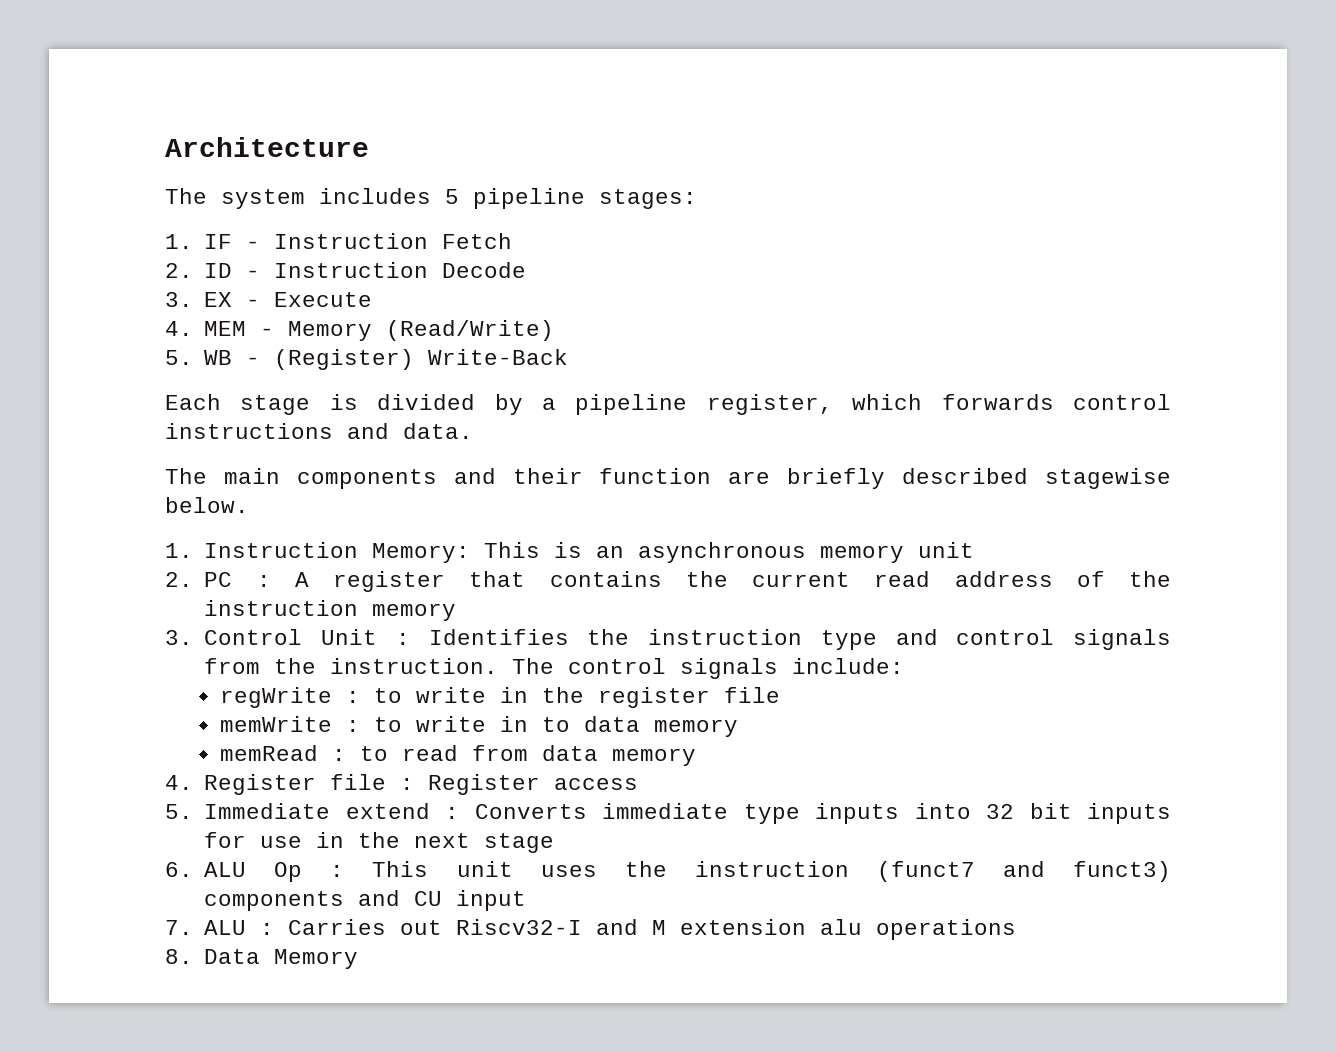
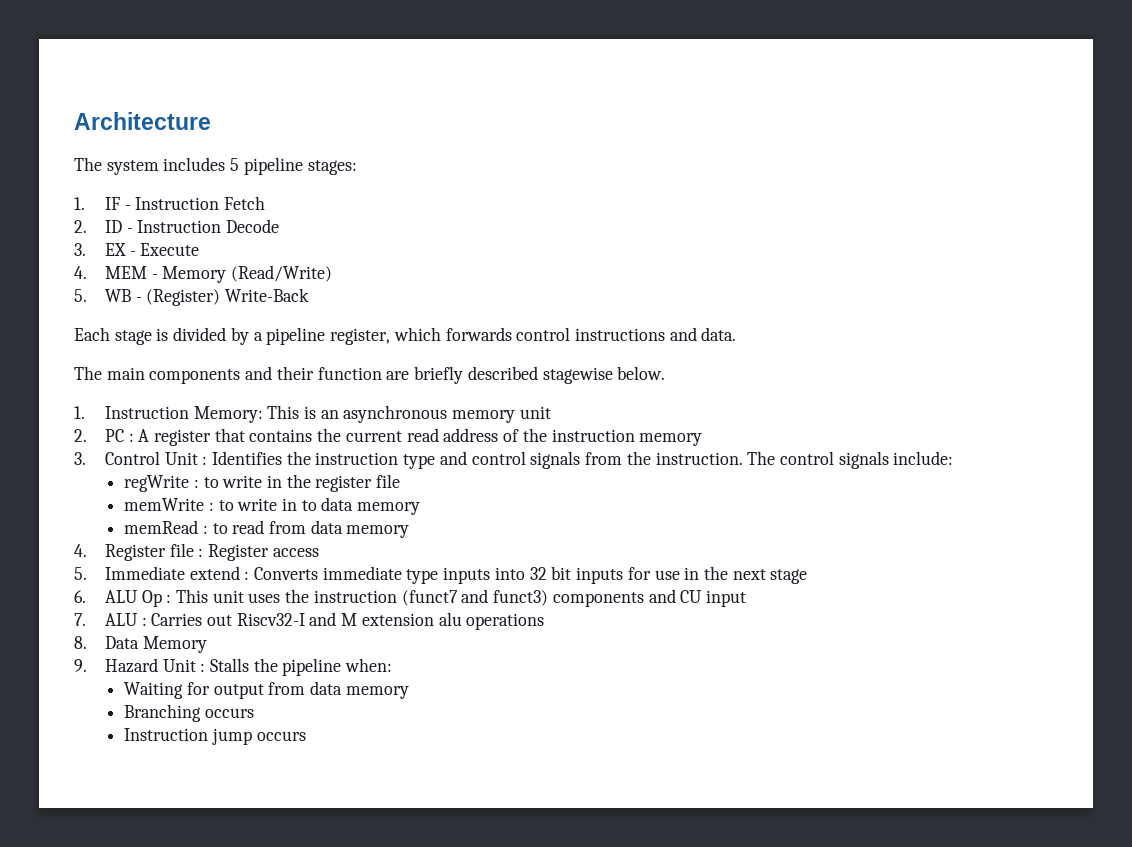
+ 9. Hazard Unit : Stalls the pipeline when:
+ Waiting for output from data memory
+ Branching occurs
+ Instruction jump occurs

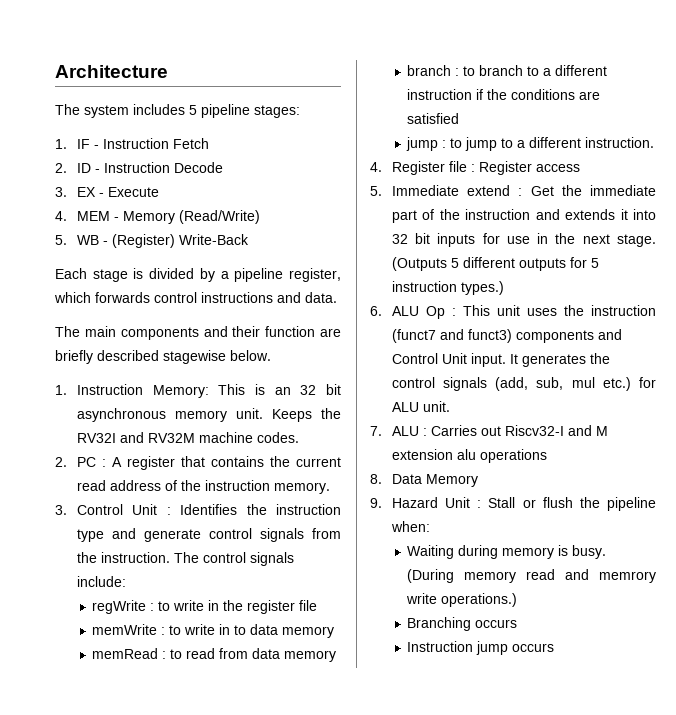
- 1. Instruction Memory: This is an asynchronous memory unit
+ 1. Instruction Memory: This is an 32 bit asynchronous memory unit. Keeps the RV32I and RV32M machine codes.
- 2. PC : A register that contains the current read address of the instruction memory
+ 2. PC : A register that contains the current read address of the instruction memory.
- 3. Control Unit : Identifies the instruction type and control signals from the instruction.
+ 3. Control Unit : Identifies the instruction type and generate control signals from the instruction.
+ branch : to branch to a different instruction if the conditions are satisfied
+ jump : to jump to a different instruction.
- 5. Immediate extend : Converts immediate type inputs into 32 bit inputs for use in the next stage
+ 5. Immediate extend : Get the immediate part of the instruction and extends it into 32 bit inputs for use in the next stage. (Outputs 5 different outputs for 5 instruction types.)
- 6. ALU Op : This unit uses the instruction (funct7 and funct3) components and CU input
+ 6. ALU Op : This unit uses the instruction (funct7 and funct3) components and Control Unit input. It generates the control signals (add, sub, mul etc.) for ALU unit.
- 9. Hazard Unit : Stalls the pipeline when:
+ 9. Hazard Unit : Stall or flush the pipeline when:
- Waiting for output from data memory
+ Waiting during memory is busy. (During memory read and memrory write operations.)

